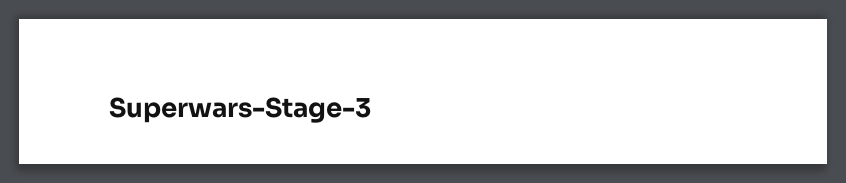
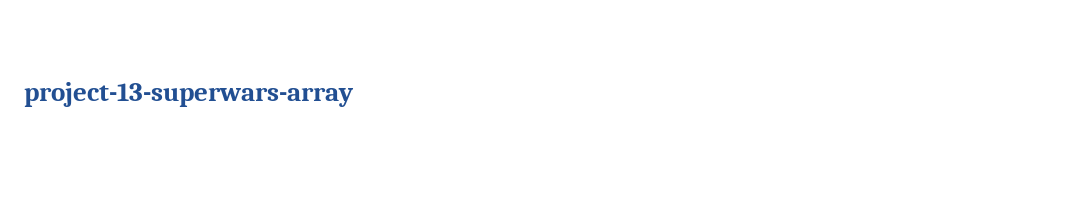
- Superwars-Stage-3
+ project-13-superwars-array

